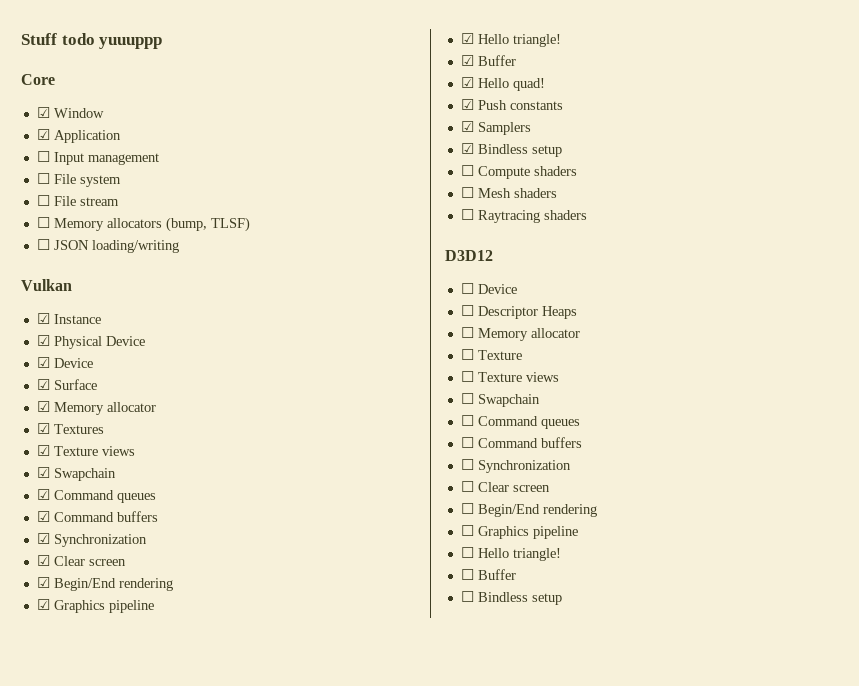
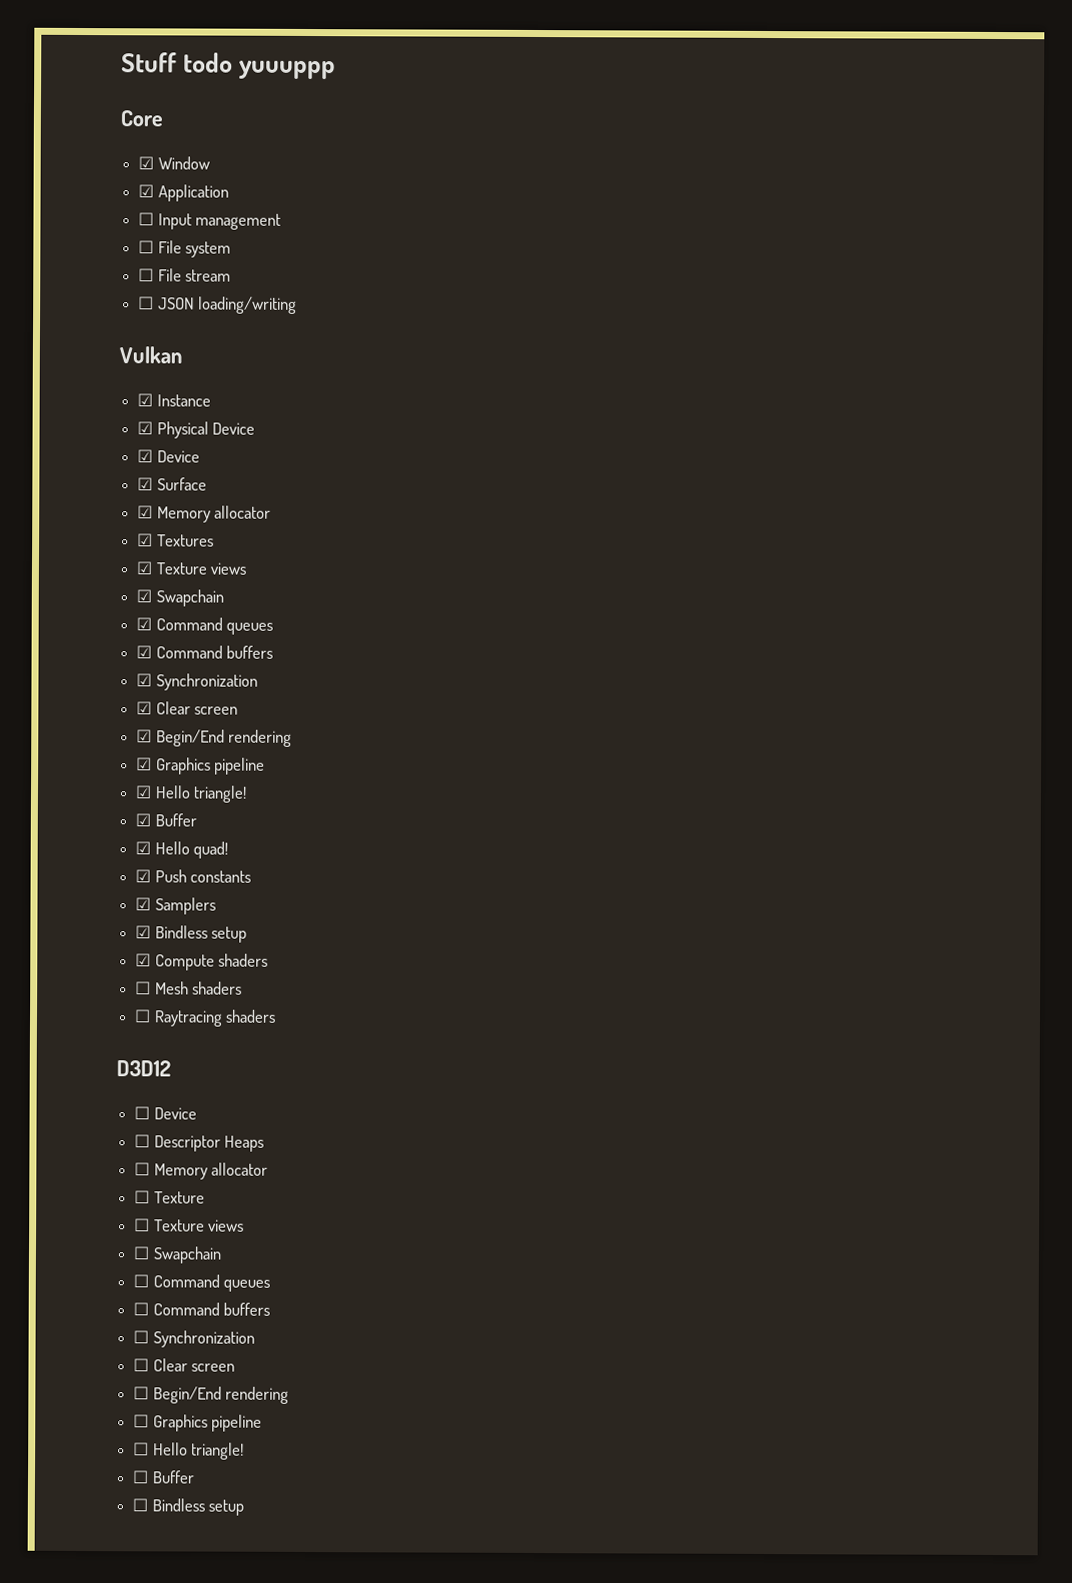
- ☐ Memory allocators (bump, TLSF)
- ☐ Compute shaders
+ ☑ Compute shaders

